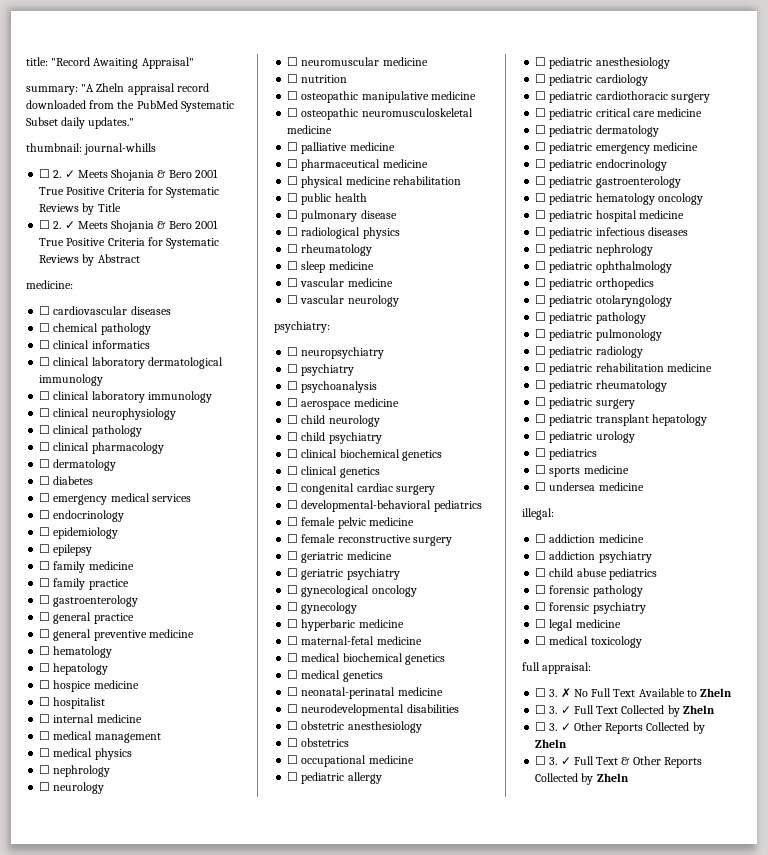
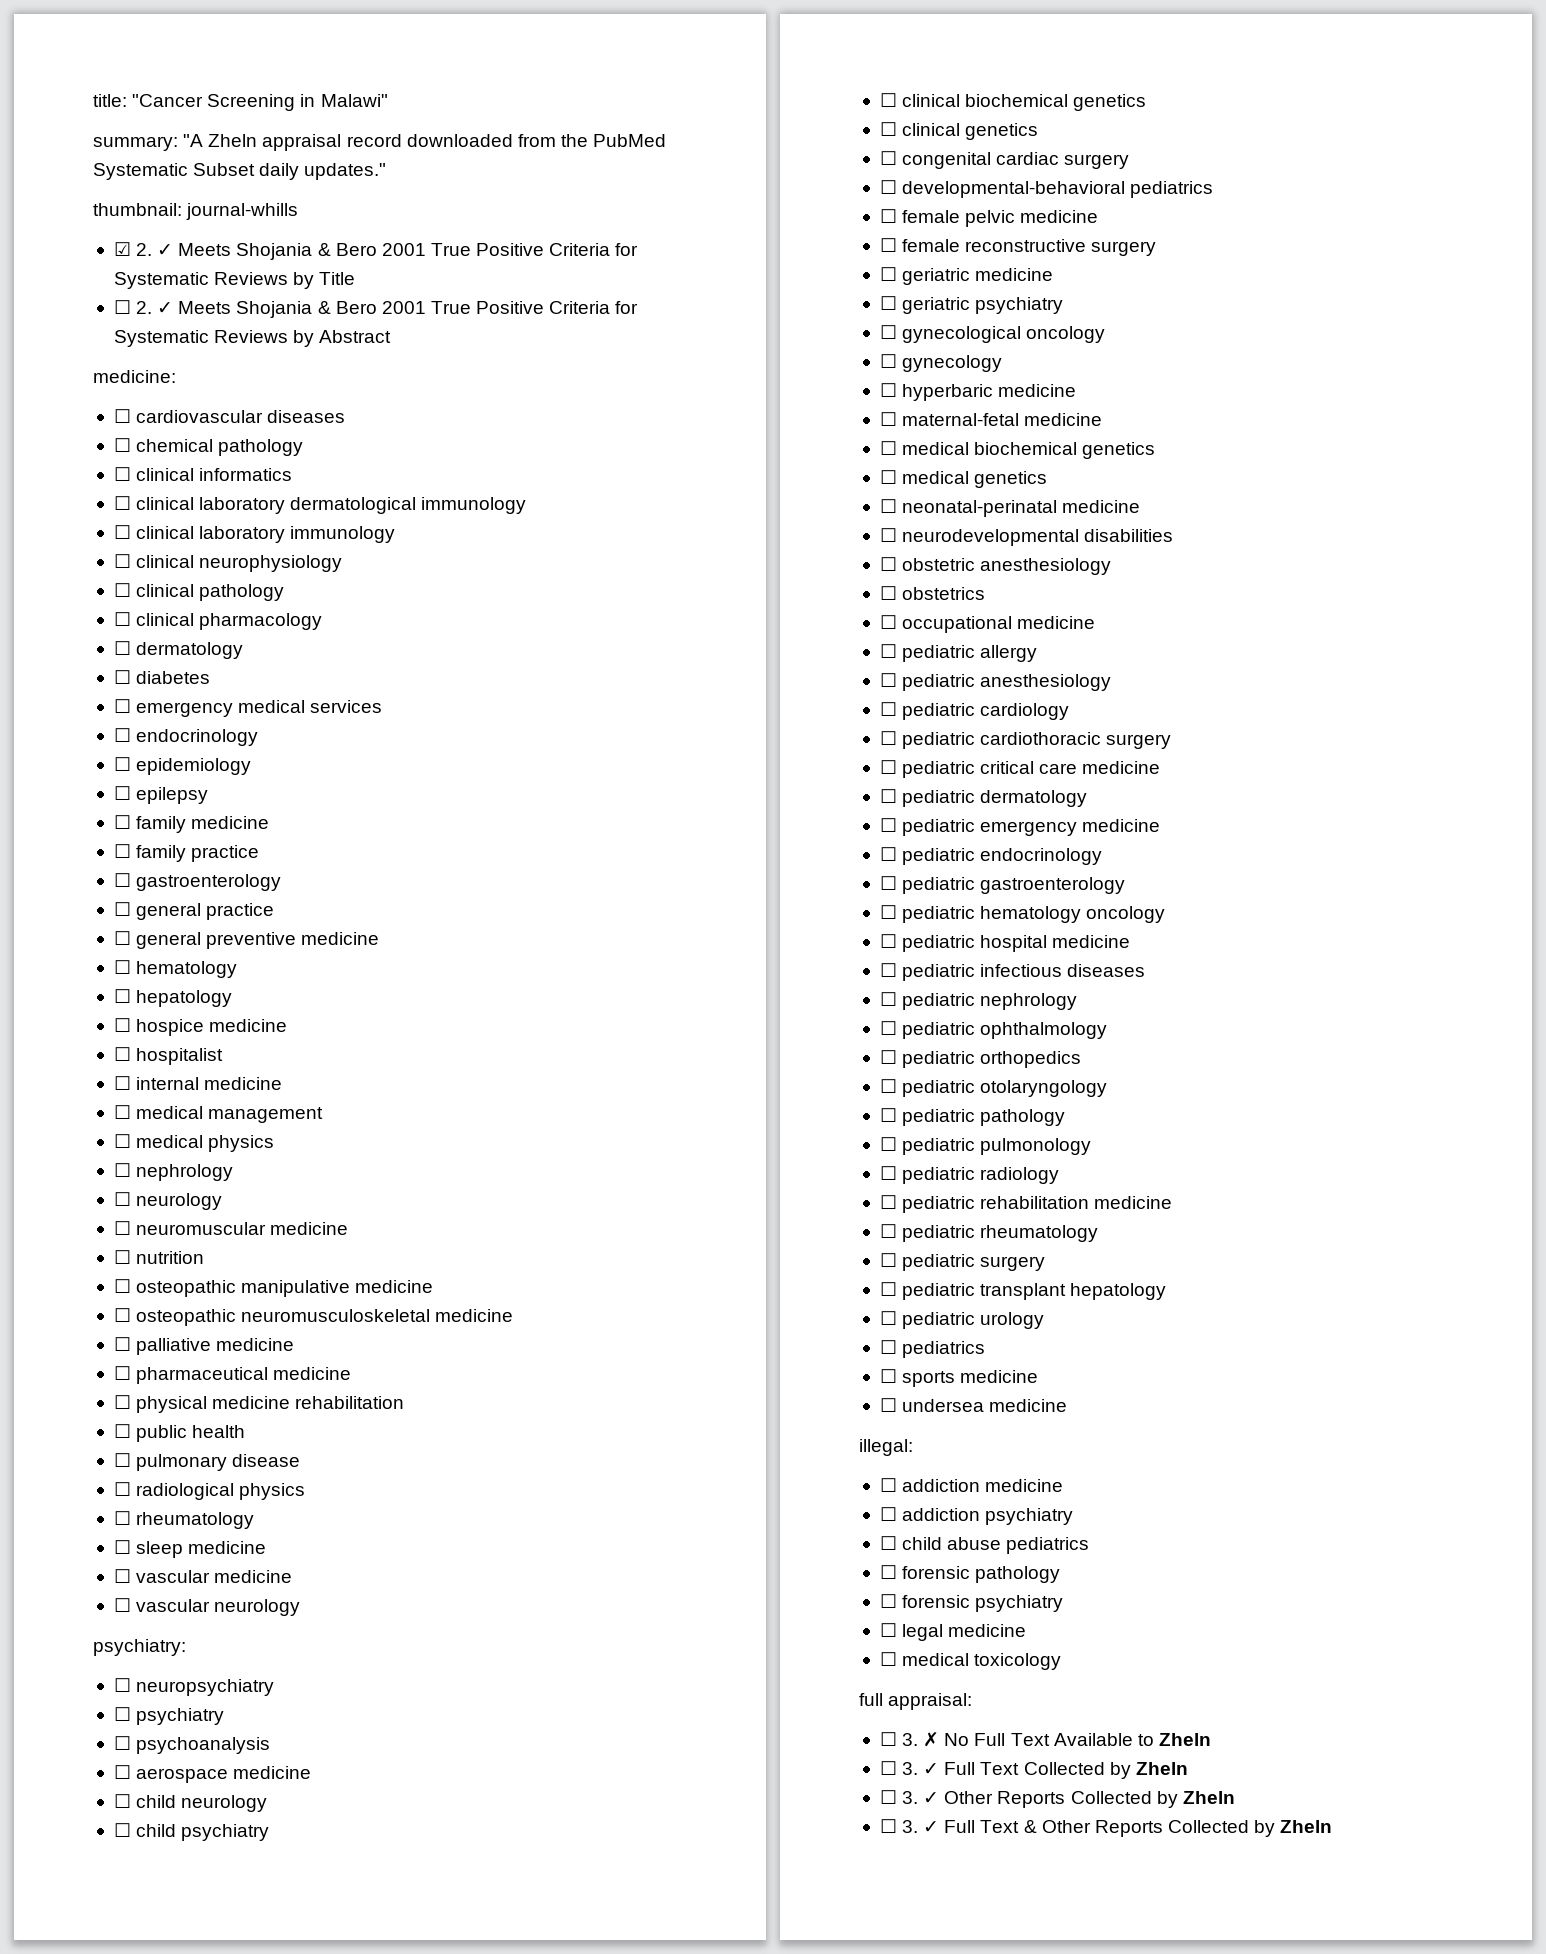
- title: "Record Awaiting Appraisal"
+ title: "Cancer Screening in Malawi"
- ☐ 2. ✓ Meets Shojania & Bero 2001 True Positive Criteria for Systematic Reviews by Title
+ ☑ 2. ✓ Meets Shojania & Bero 2001 True Positive Criteria for Systematic Reviews by Title

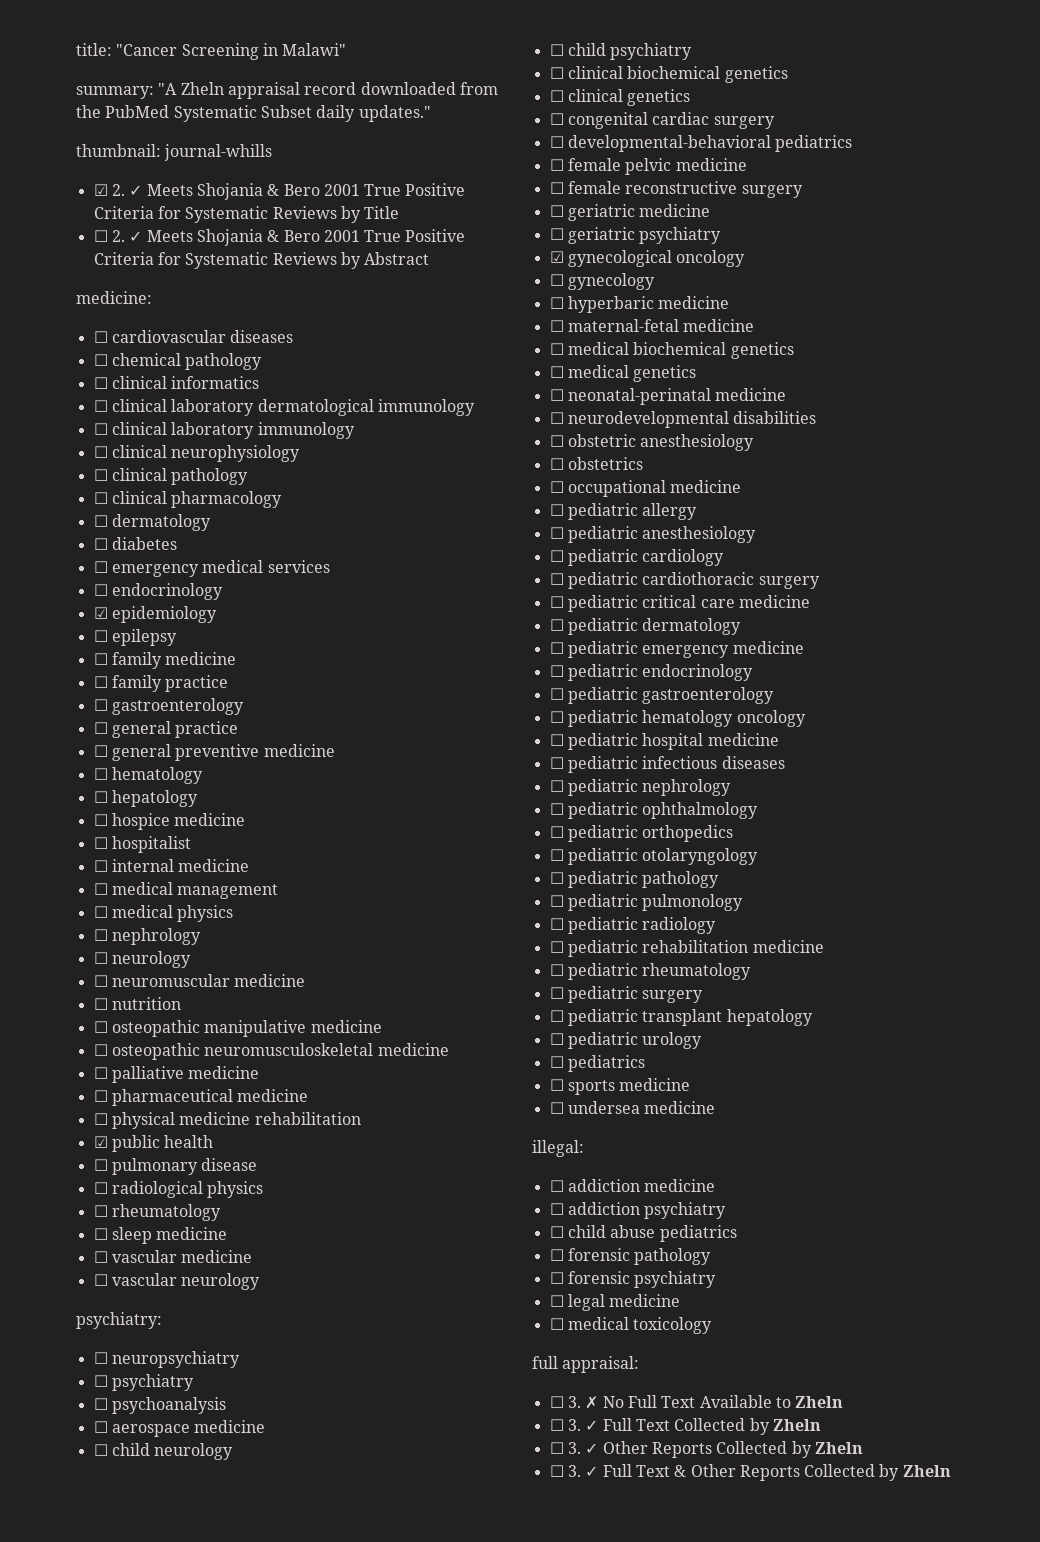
- ☐ epidemiology
+ ☑ epidemiology
- ☐ public health
+ ☑ public health
- ☐ gynecological oncology
+ ☑ gynecological oncology

